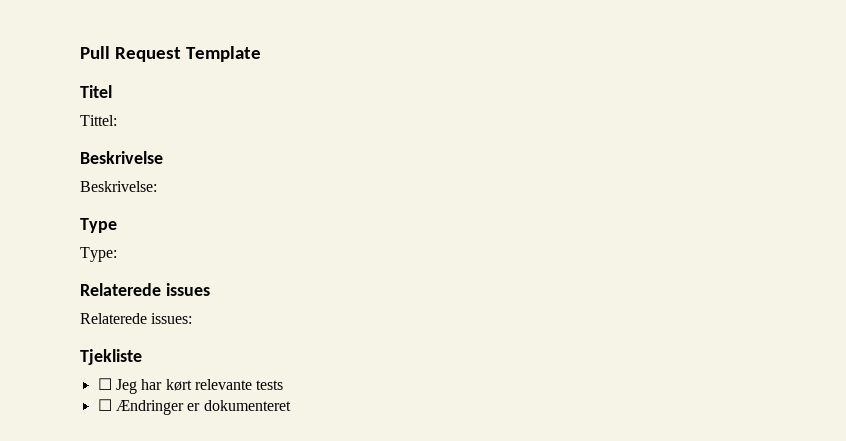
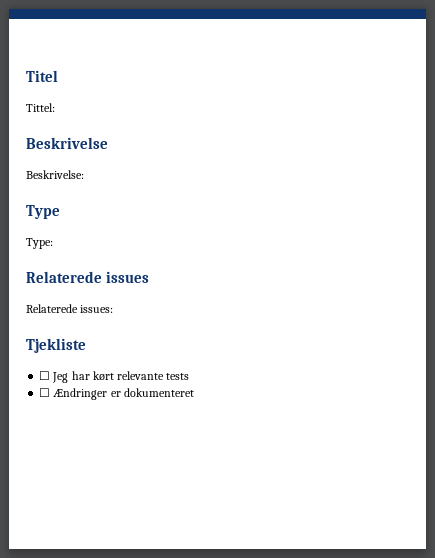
- Pull Request Template

